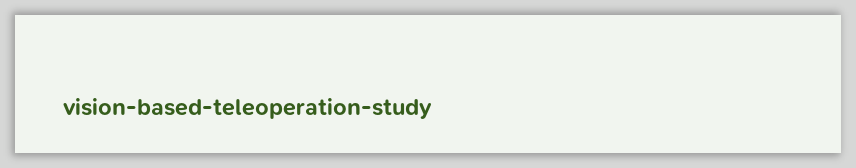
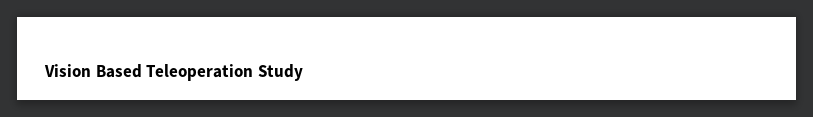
- vision-based-teleoperation-study
+ Vision Based Teleoperation Study

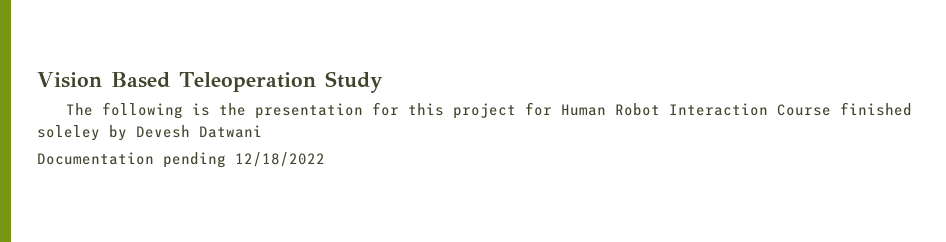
+ The following is the presentation for this project for Human Robot Interaction Course finished soleley by Devesh Datwani
+ Documentation pending 12/18/2022

